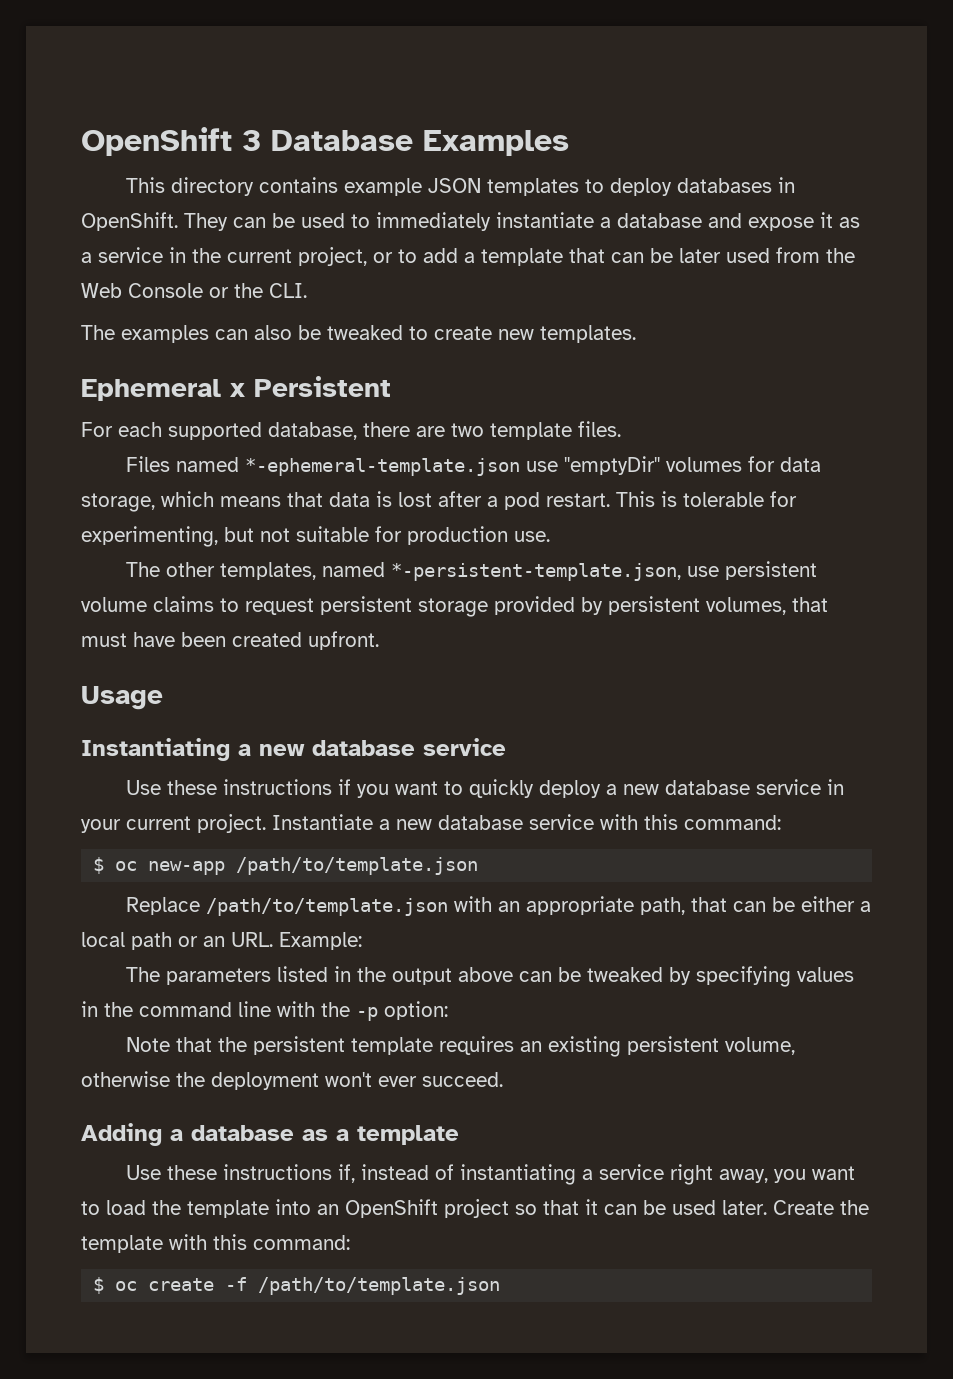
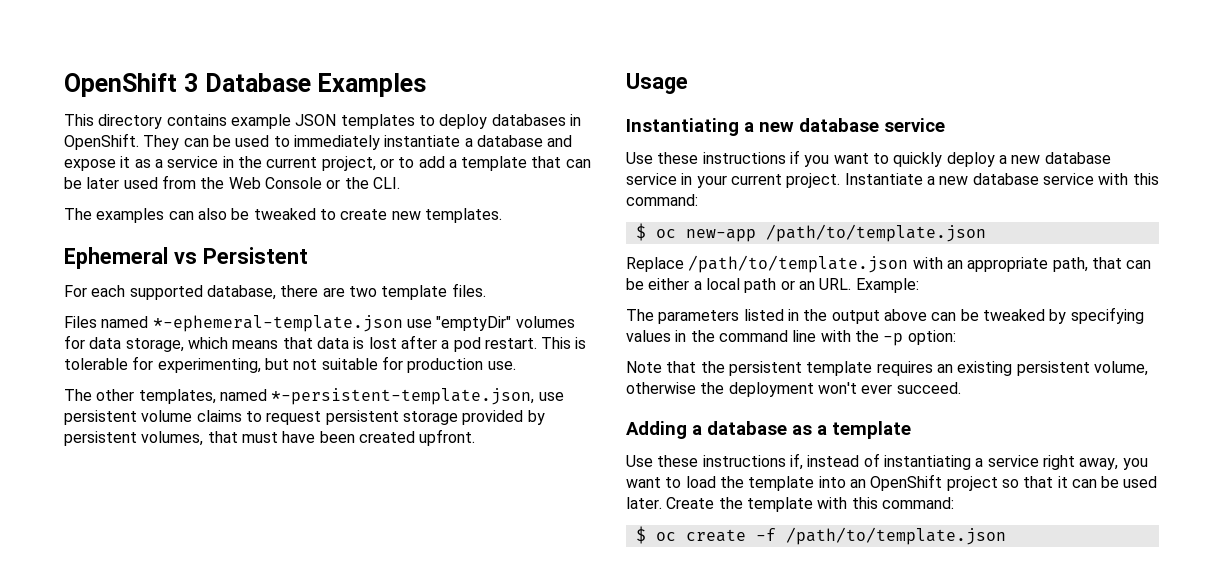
- Ephemeral x Persistent
+ Ephemeral vs Persistent

